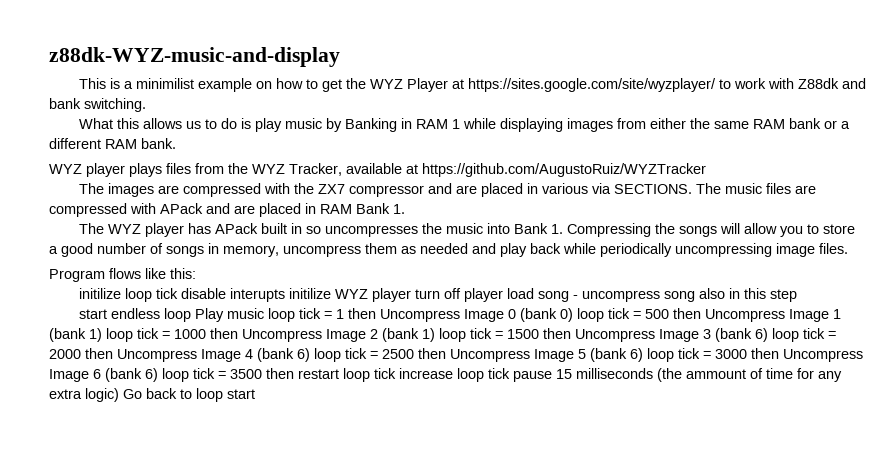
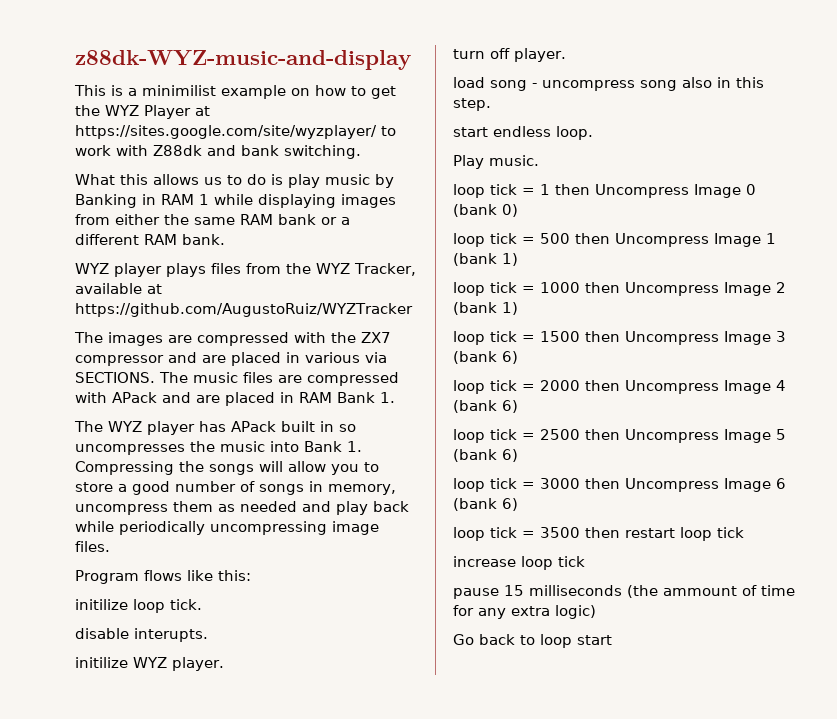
- initilize loop tick disable interupts initilize WYZ player turn off player load song - uncompress song also in this step
+ initilize loop tick.
+ disable interupts.
+ initilize WYZ player.
+ turn off player.
+ load song - uncompress song also in this step.
- start endless loop Play music loop tick = 1 then Uncompress Image 0 (bank 0) loop tick = 500 then Uncompress Image 1 (bank 1) loop tick = 1000 then Uncompress Image 2 (bank 1) loop tick = 1500 then Uncompress Image 3 (bank 6) loop tick = 2000 then Uncompress Image 4 (bank 6) loop tick = 2500 then Uncompress Image 5 (bank 6) loop tick = 3000 then Uncompress Image 6 (bank 6) loop tick = 3500 then restart loop tick increase loop tick pause 15 milliseconds (the ammount of time for any extra logic) Go back to loop start
+ start endless loop.
+ Play music.
+ loop tick = 1 then Uncompress Image 0 (bank 0)
+ loop tick = 500 then Uncompress Image 1 (bank 1)
+ loop tick = 1000 then Uncompress Image 2 (bank 1)
+ loop tick = 1500 then Uncompress Image 3 (bank 6)
+ loop tick = 2000 then Uncompress Image 4 (bank 6)
+ loop tick = 2500 then Uncompress Image 5 (bank 6)
+ loop tick = 3000 then Uncompress Image 6 (bank 6)
+ loop tick = 3500 then restart loop tick
+ increase loop tick
+ pause 15 milliseconds (the ammount of time for any extra logic)
+ Go back to loop start

